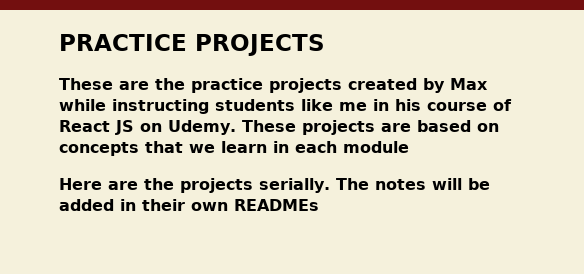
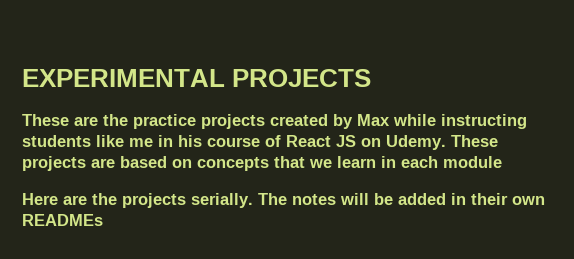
- PRACTICE PROJECTS
+ EXPERIMENTAL PROJECTS

